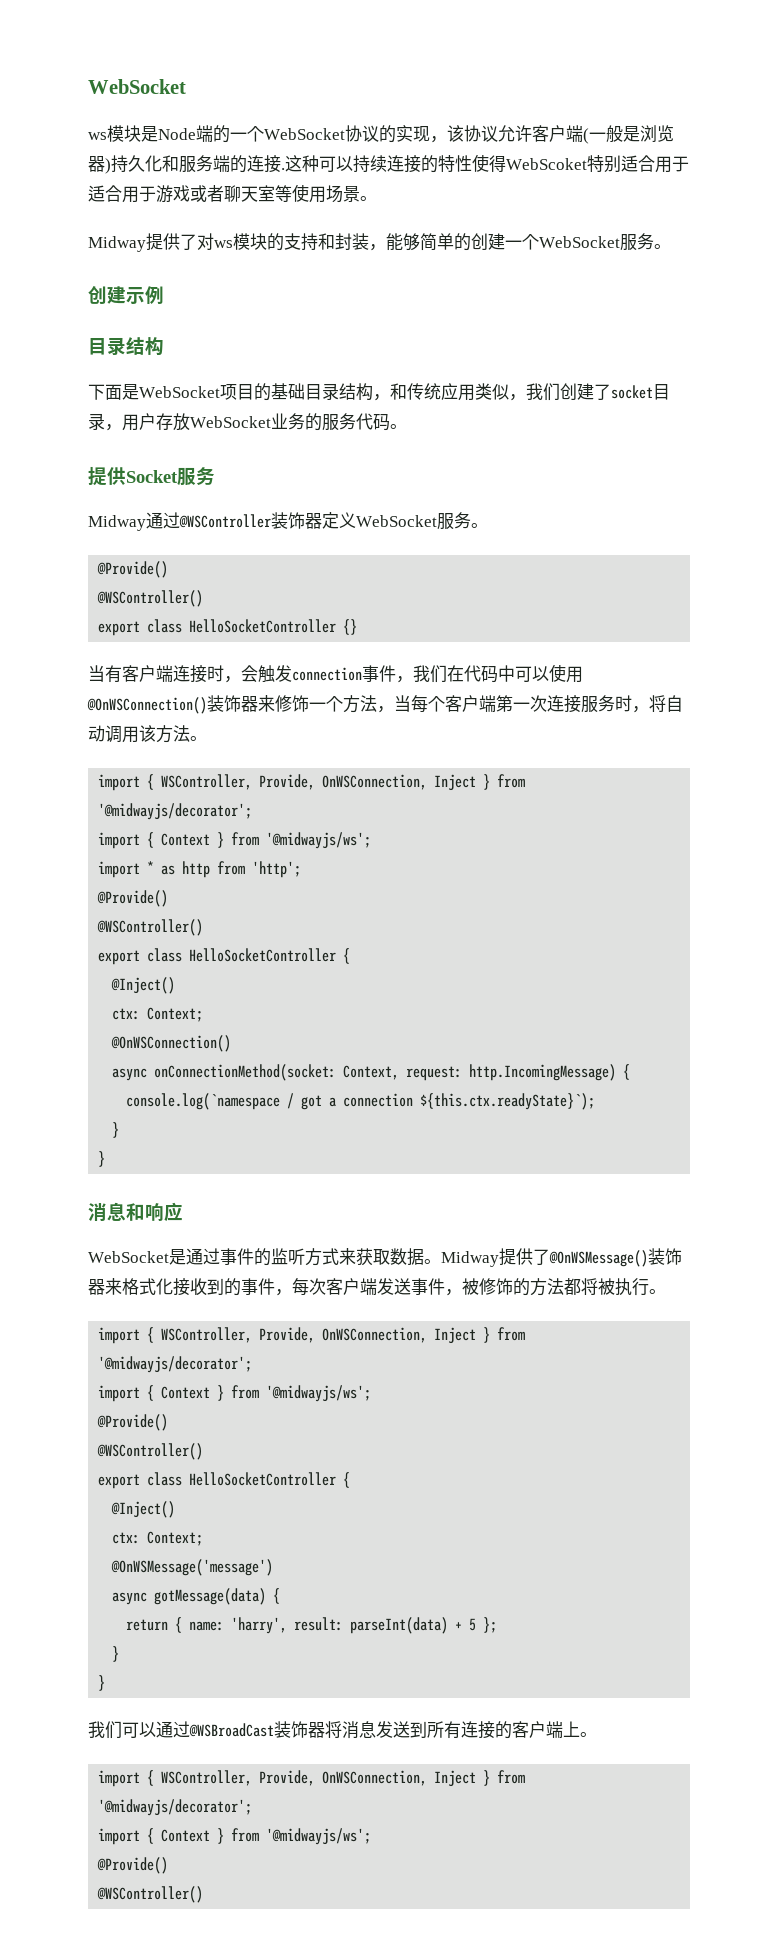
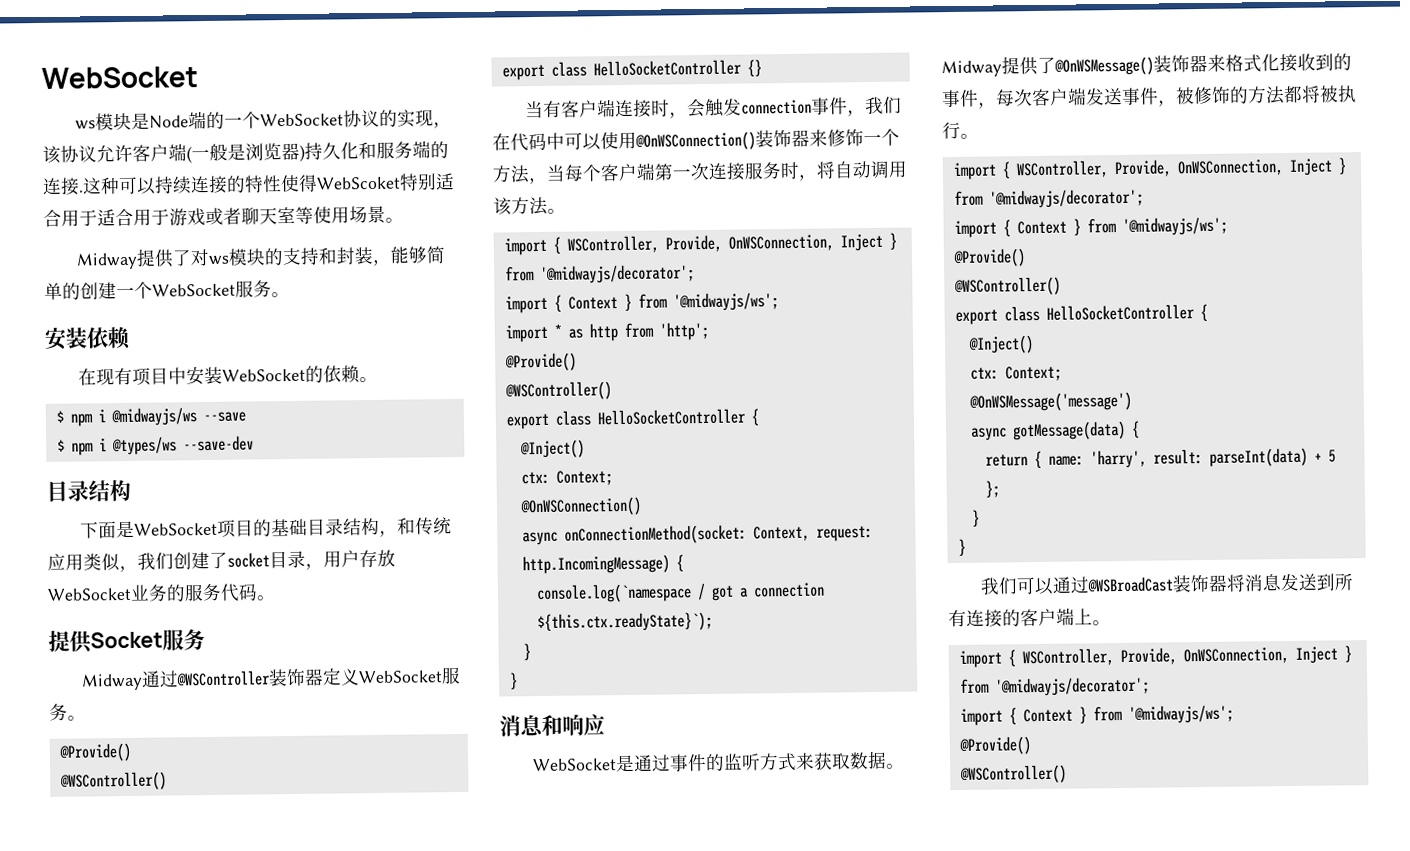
- 创建示例
+ 安装依赖
+ 在现有项目中安装WebSocket的依赖。
+ $ npm i @midwayjs/ws --save
+ $ npm i @types/ws --save-dev

